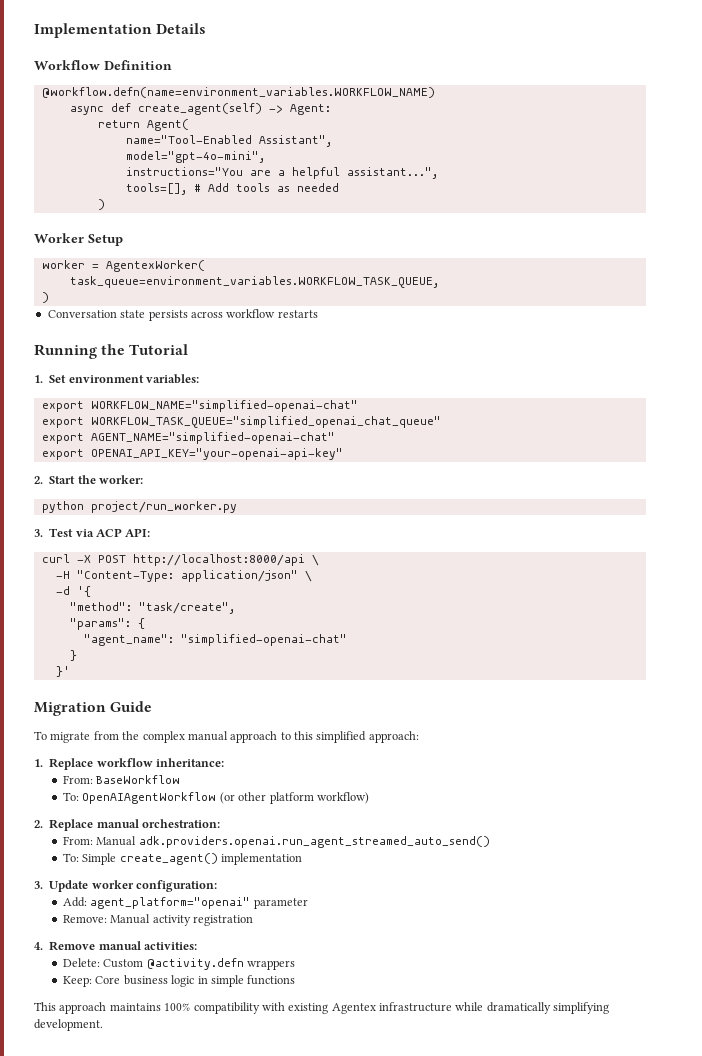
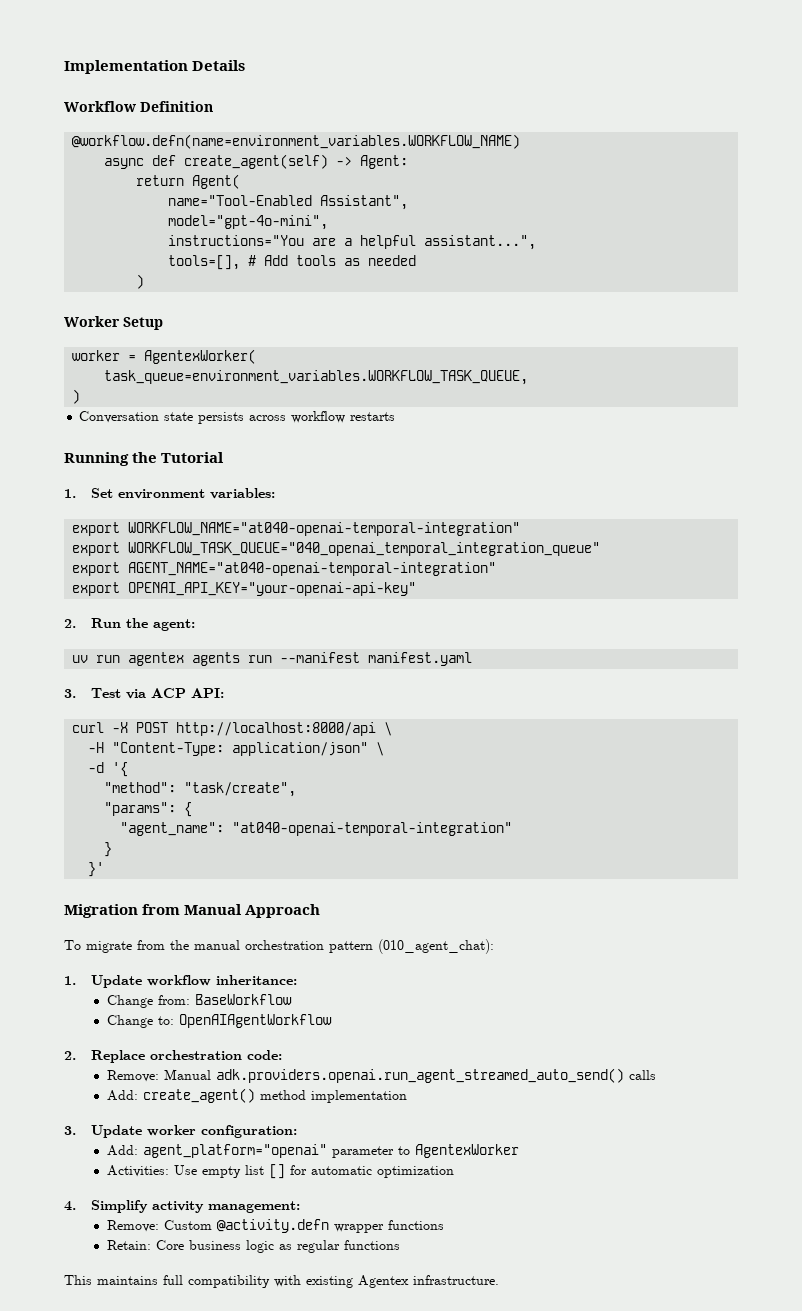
- export WORKFLOW_NAME="simplified-openai-chat"
- export WORKFLOW_TASK_QUEUE="simplified_openai_chat_queue"
- export AGENT_NAME="simplified-openai-chat"
+ export WORKFLOW_NAME="at040-openai-temporal-integration"
+ export WORKFLOW_TASK_QUEUE="040_openai_temporal_integration_queue"
+ export AGENT_NAME="at040-openai-temporal-integration"
- 2. Start the worker:
- python project/run_worker.py
+ 2. Run the agent:
+ uv run agentex agents run --manifest manifest.yaml
- "agent_name": "simplified-openai-chat"
+ "agent_name": "at040-openai-temporal-integration"
- Migration Guide
+ Migration from Manual Approach
- To migrate from the complex manual approach to this simplified approach:
- 1. Replace workflow inheritance:
- From: BaseWorkflow
- To: OpenAIAgentWorkflow (or other platform workflow)
- 2. Replace manual orchestration:
- From: Manual adk.providers.openai.run_agent_streamed_auto_send()
- To: Simple create_agent() implementation
+ To migrate from the manual orchestration pattern (010_agent_chat):
+ 1. Update workflow inheritance:
+ Change from: BaseWorkflow
+ Change to: OpenAIAgentWorkflow
+ 2. Replace orchestration code:
+ Remove: Manual adk.providers.openai.run_agent_streamed_auto_send() calls
+ Add: create_agent() method implementation
- Add: agent_platform="openai" parameter
- Remove: Manual activity registration
- 4. Remove manual activities:
- Delete: Custom @activity.defn wrappers
- Keep: Core business logic in simple functions
+ Add: agent_platform="openai" parameter to AgentexWorker
+ Activities: Use empty list [] for automatic optimization
+ 4. Simplify activity management:
+ Remove: Custom @activity.defn wrapper functions
+ Retain: Core business logic as regular functions
- This approach maintains 100% compatibility with existing Agentex infrastructure while dramatically simplifying development.
+ This maintains full compatibility with existing Agentex infrastructure.

